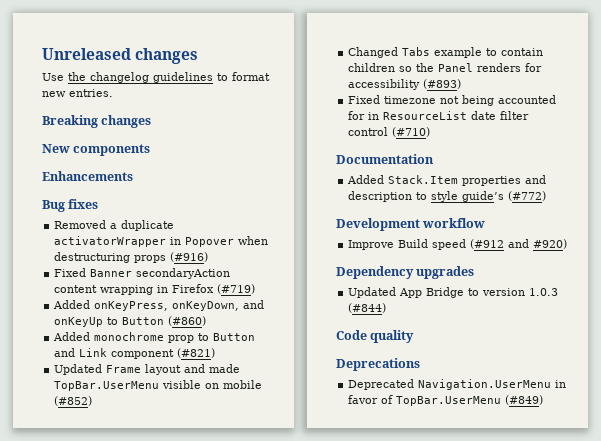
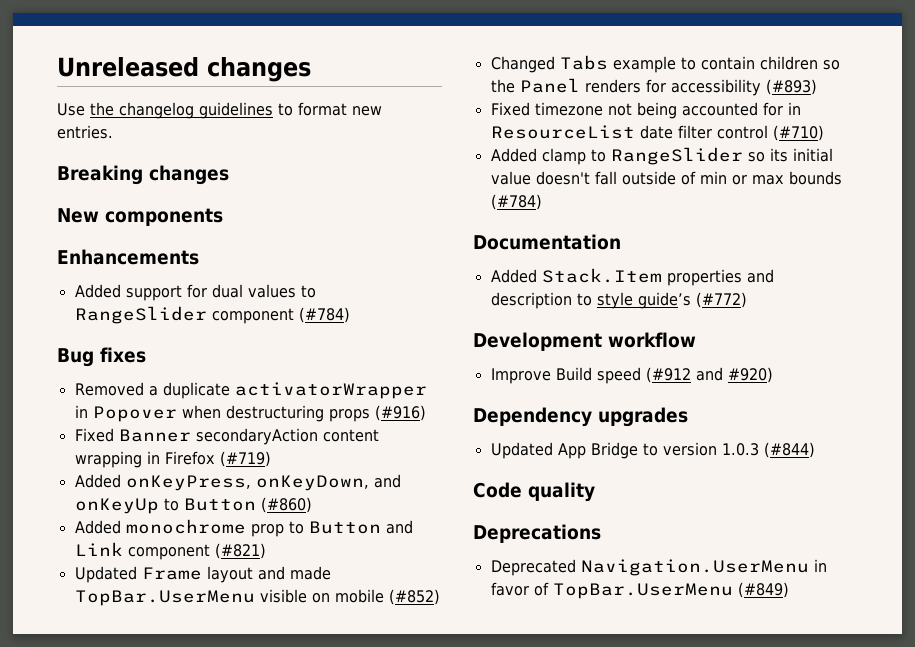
+ Added support for dual values to RangeSlider component (#784)
+ Added clamp to RangeSlider so its initial value doesn't fall outside of min or max bounds (#784)

